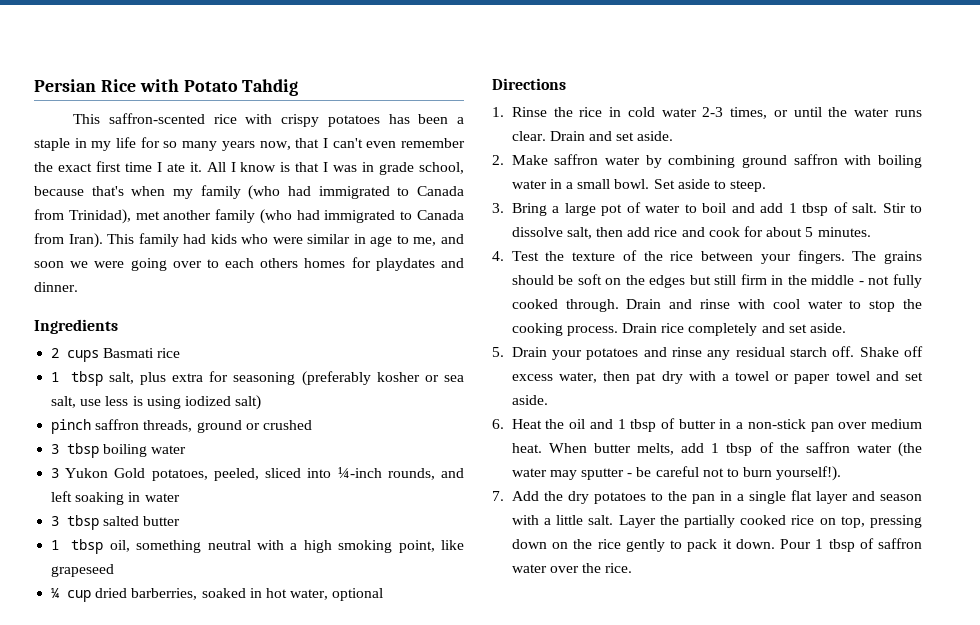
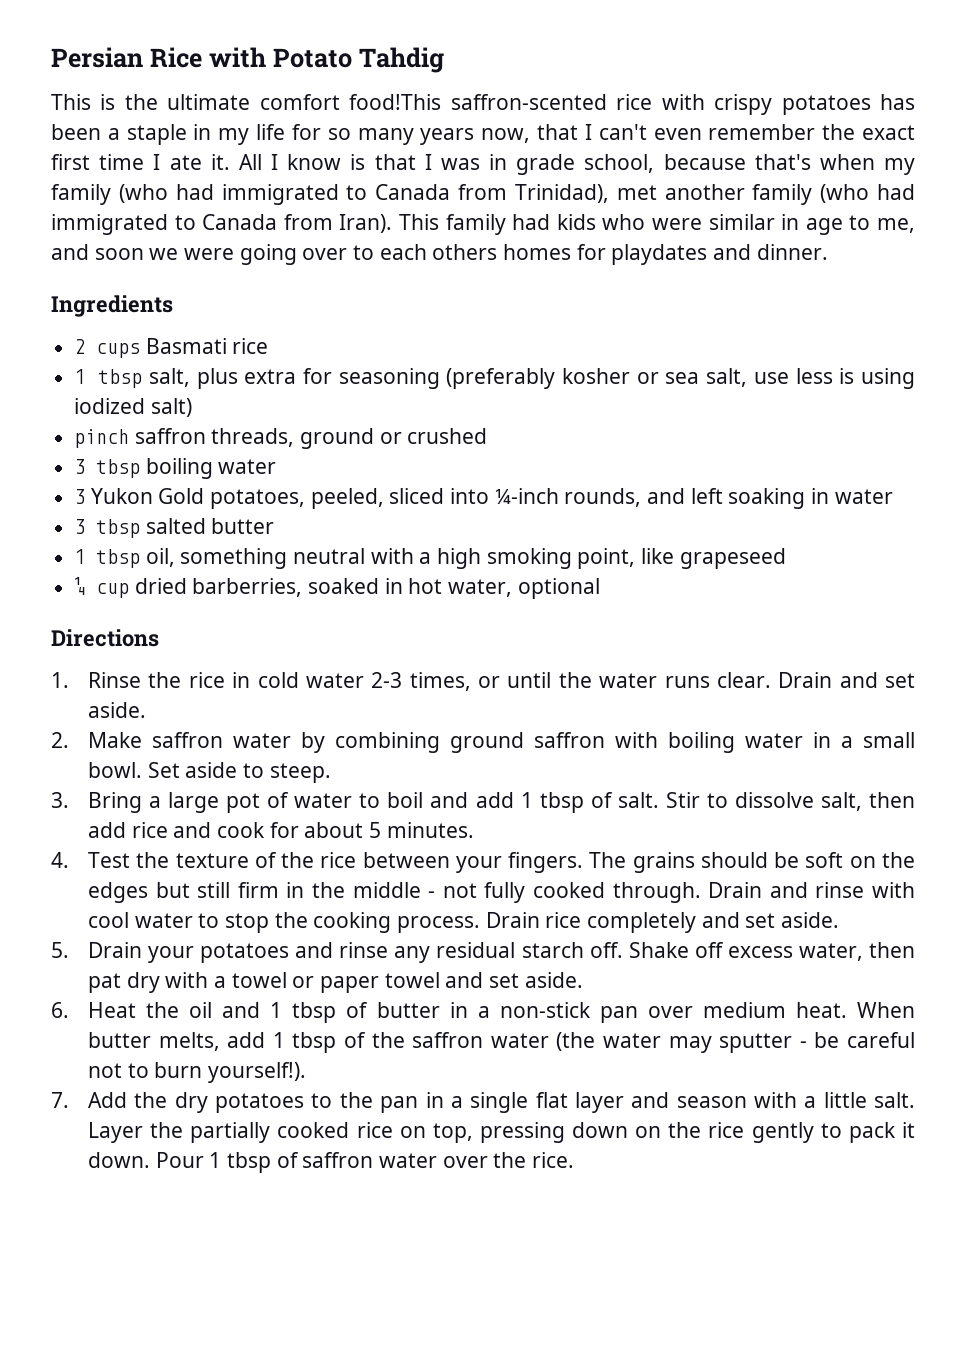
- This saffron-scented rice with crispy potatoes has been a staple in my life for so many years now, that I can't even remember the exact first time I ate it.
+ This is the ultimate comfort food!This saffron-scented rice with crispy potatoes has been a staple in my life for so many years now, that I can't even remember the exact first time I ate it.

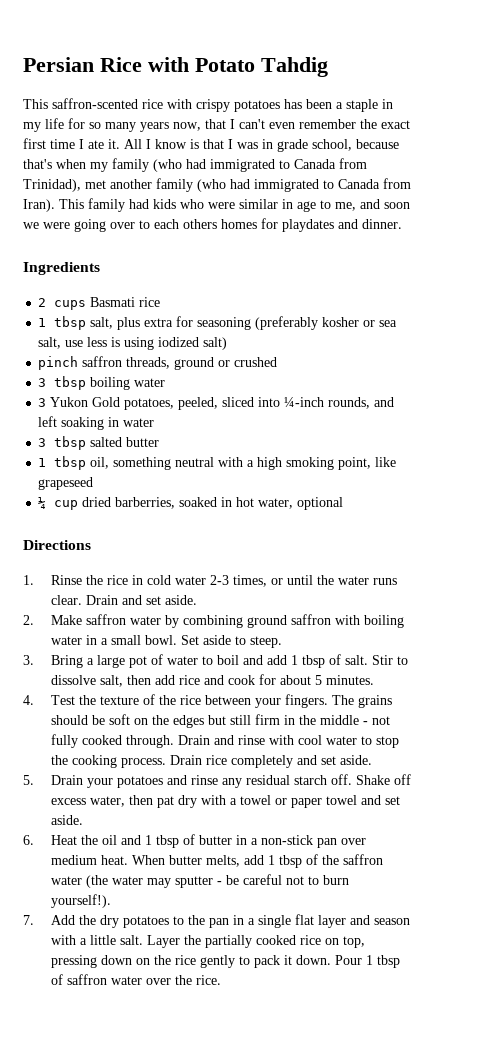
- This is the ultimate comfort food!This saffron-scented rice with crispy potatoes has been a staple in my life for so many years now, that I can't even remember the exact first time I ate it.
+ This saffron-scented rice with crispy potatoes has been a staple in my life for so many years now, that I can't even remember the exact first time I ate it.

